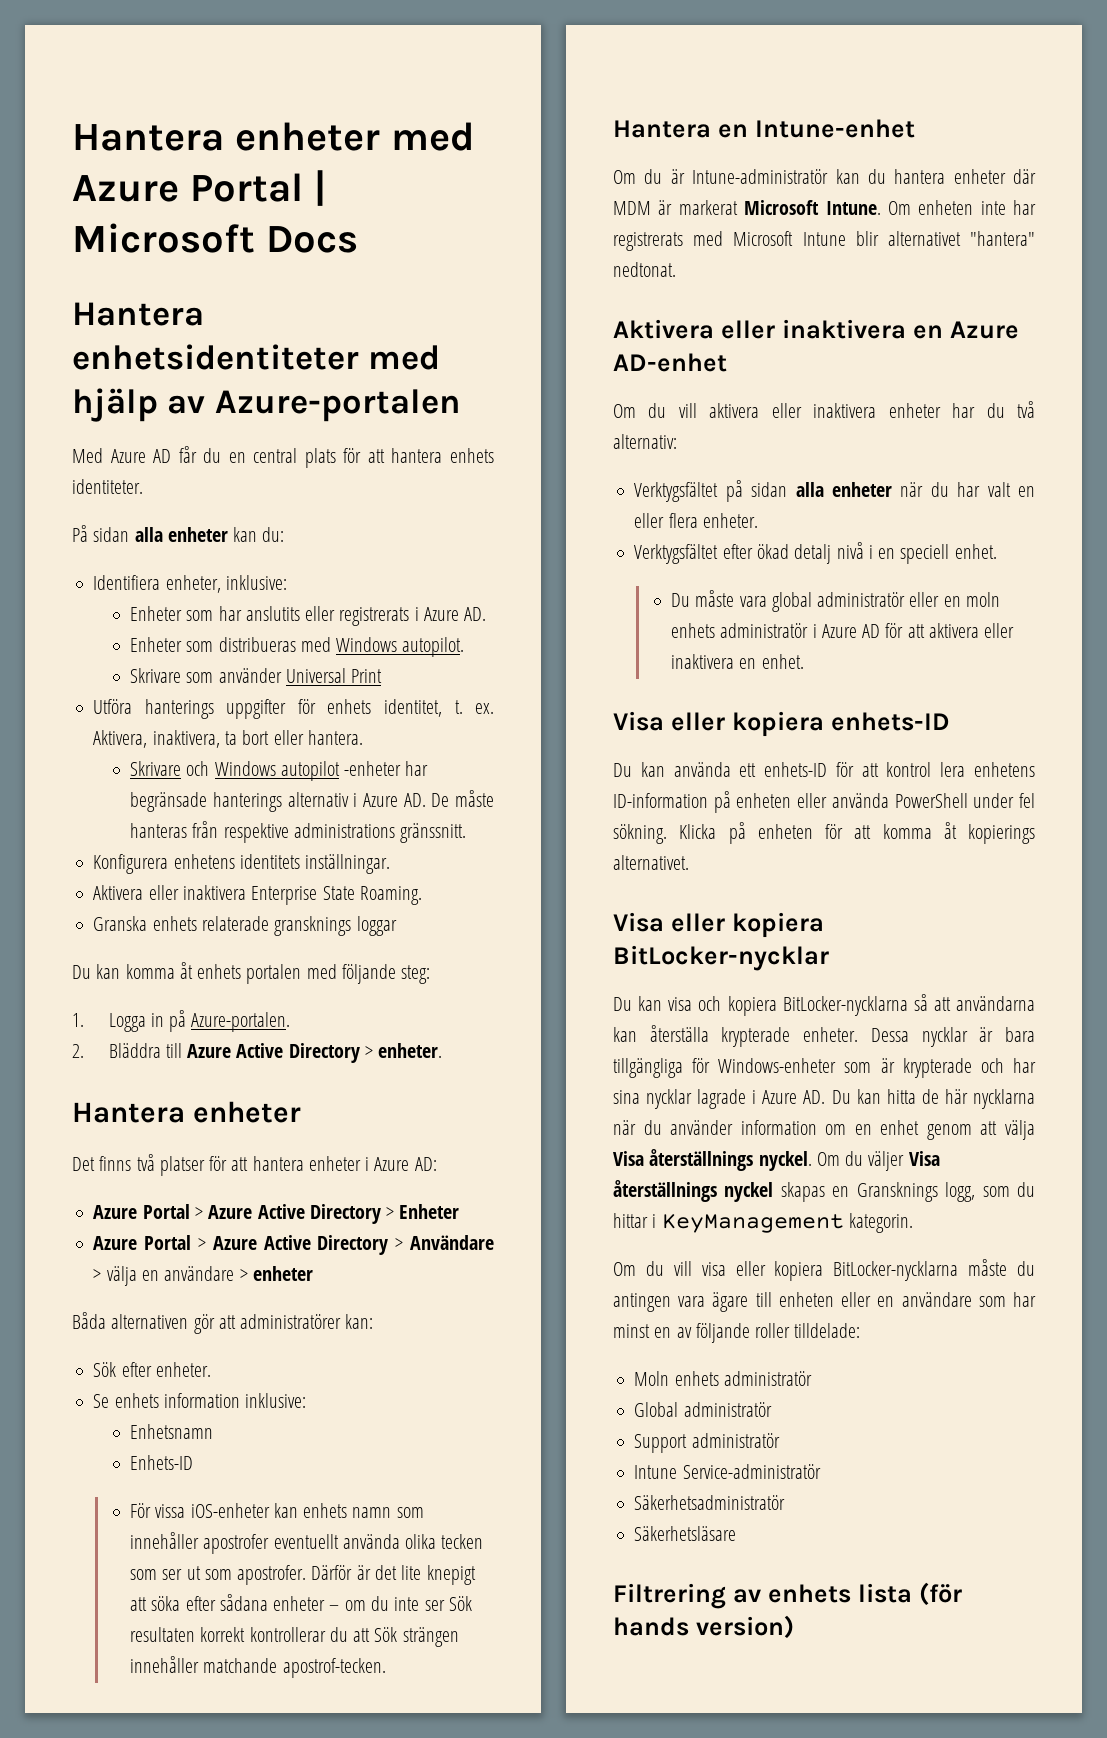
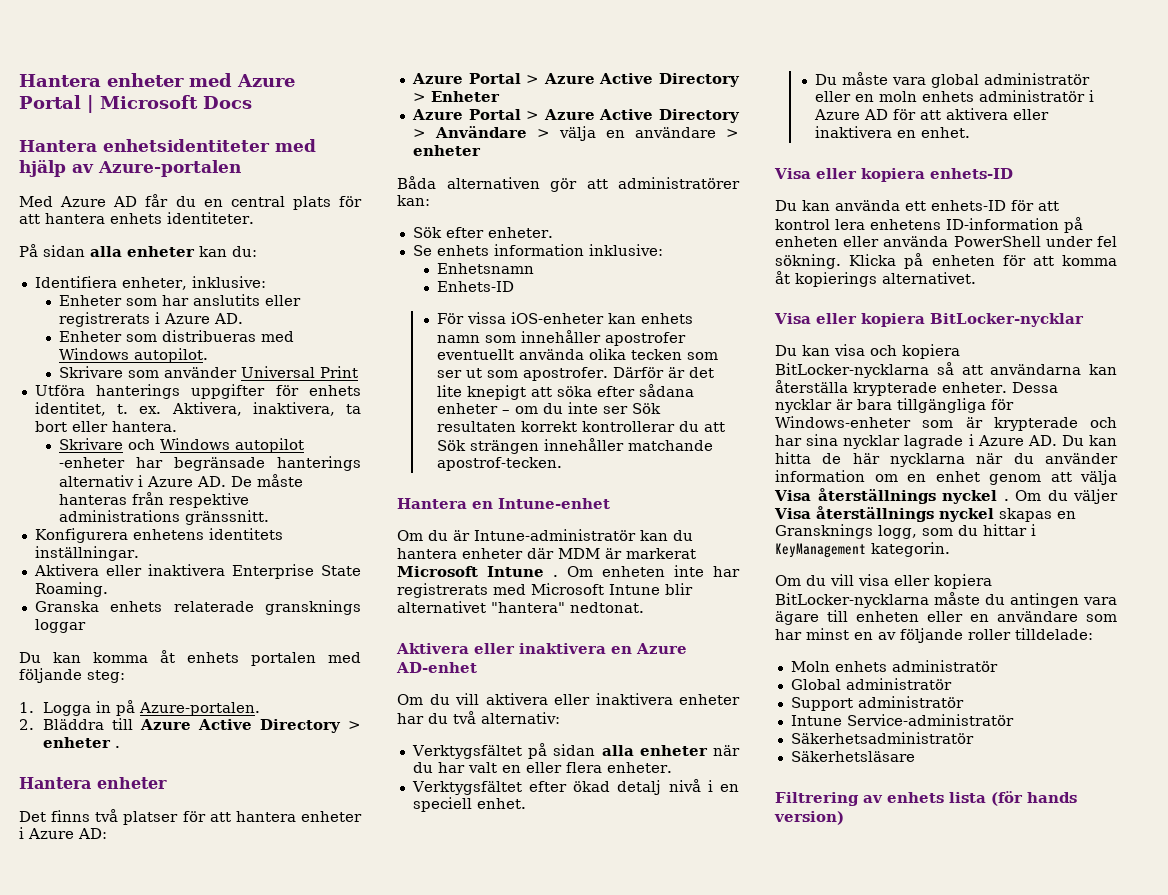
- 2. Bläddra till Azure Active Directory > enheter.
+ 2. Bläddra till Azure Active Directory > enheter .
- Om du är Intune-administratör kan du hantera enheter där MDM är markerat Microsoft Intune.
+ Om du är Intune-administratör kan du hantera enheter där MDM är markerat Microsoft Intune .
- Dessa nycklar är bara tillgängliga för Windows-enheter som är krypterade och har sina nycklar lagrade i Azure AD. Du kan hitta de här nycklarna när du använder information om en enhet genom att välja Visa återställnings nyckel.
+ Dessa nycklar är bara tillgängliga för Windows-enheter som är krypterade och har sina nycklar lagrade i Azure AD. Du kan hitta de här nycklarna när du använder information om en enhet genom att välja Visa återställnings nyckel .

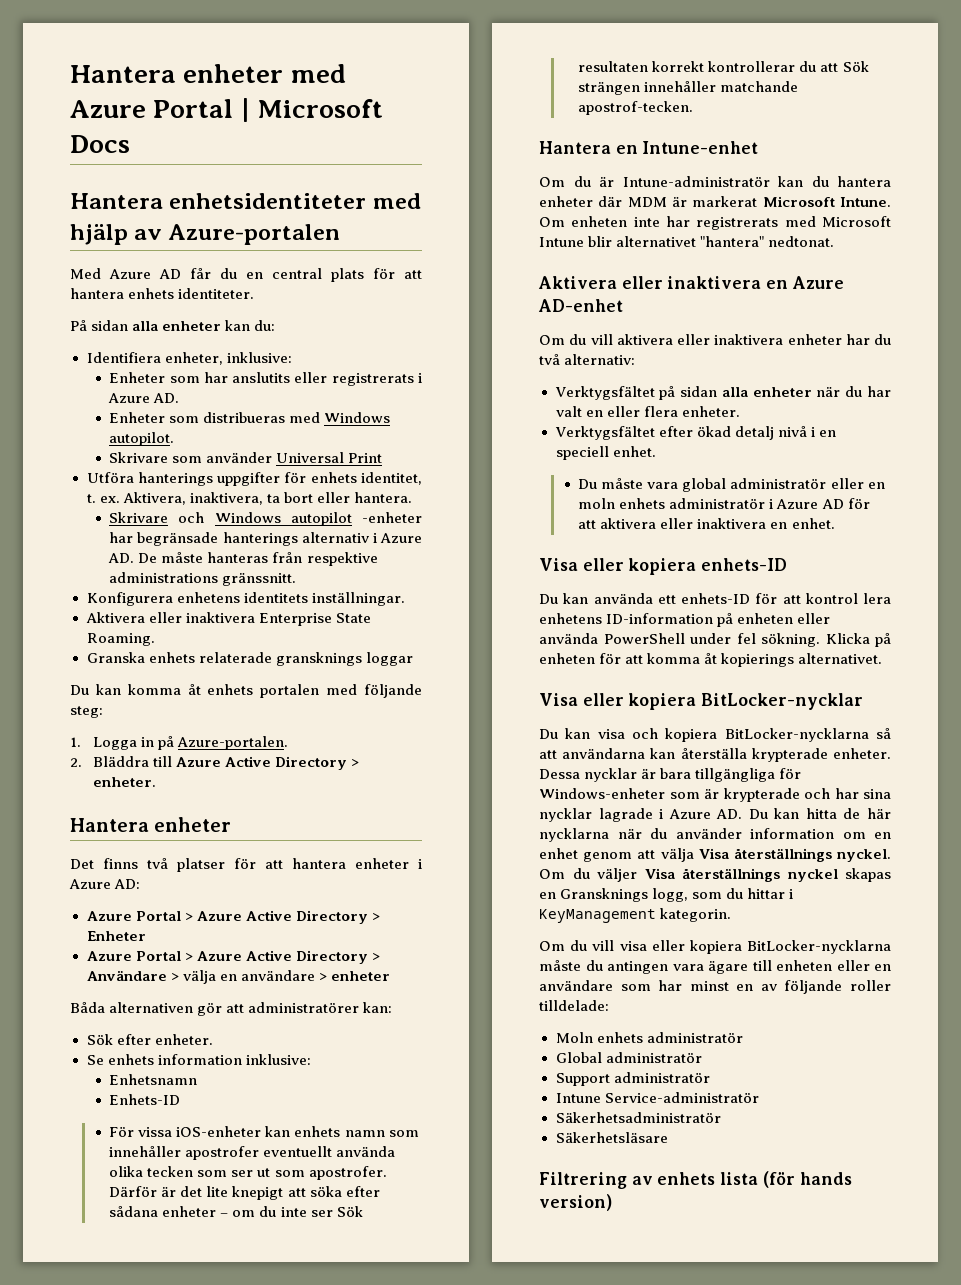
- 2. Bläddra till Azure Active Directory > enheter .
+ 2. Bläddra till Azure Active Directory > enheter.
- Om du är Intune-administratör kan du hantera enheter där MDM är markerat Microsoft Intune .
+ Om du är Intune-administratör kan du hantera enheter där MDM är markerat Microsoft Intune.
- Dessa nycklar är bara tillgängliga för Windows-enheter som är krypterade och har sina nycklar lagrade i Azure AD. Du kan hitta de här nycklarna när du använder information om en enhet genom att välja Visa återställnings nyckel .
+ Dessa nycklar är bara tillgängliga för Windows-enheter som är krypterade och har sina nycklar lagrade i Azure AD. Du kan hitta de här nycklarna när du använder information om en enhet genom att välja Visa återställnings nyckel.

